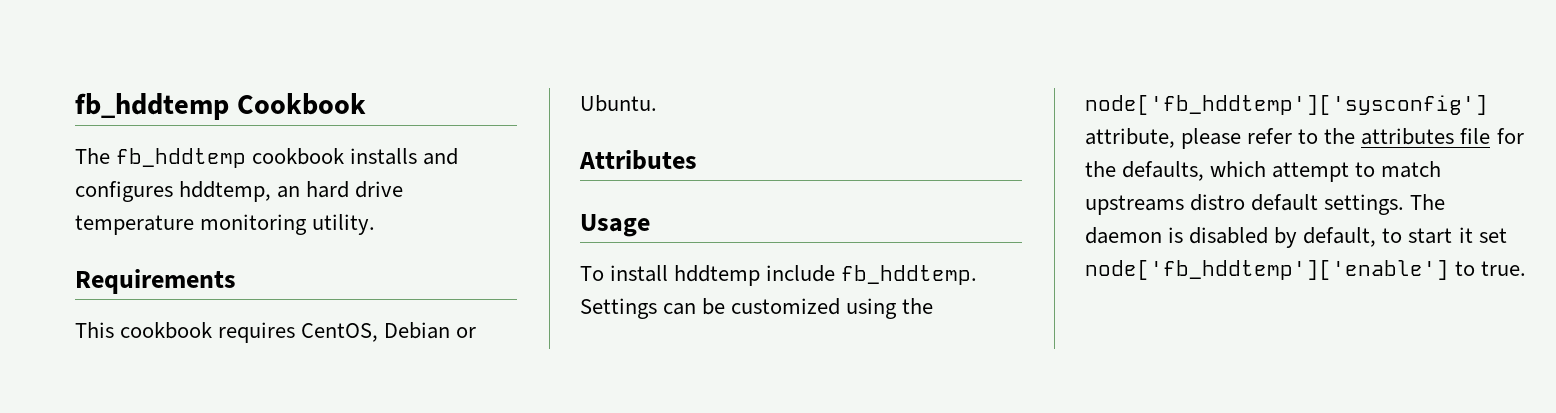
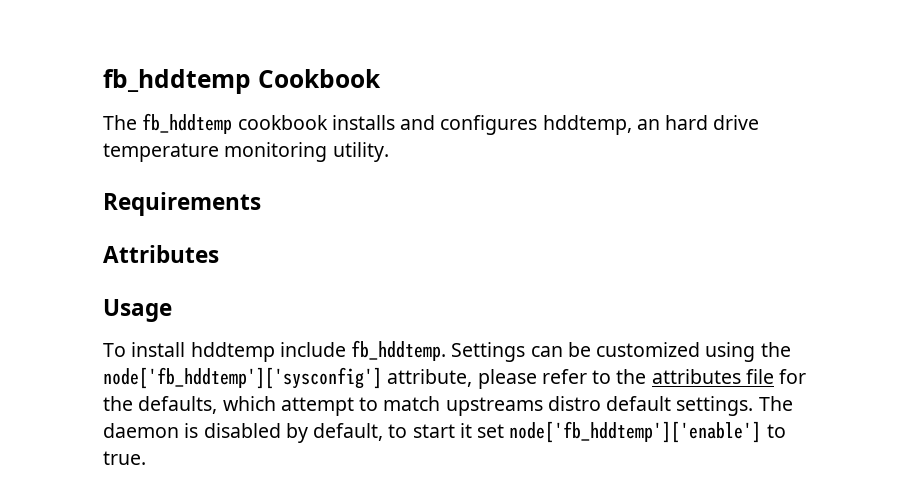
- This cookbook requires CentOS, Debian or Ubuntu.

